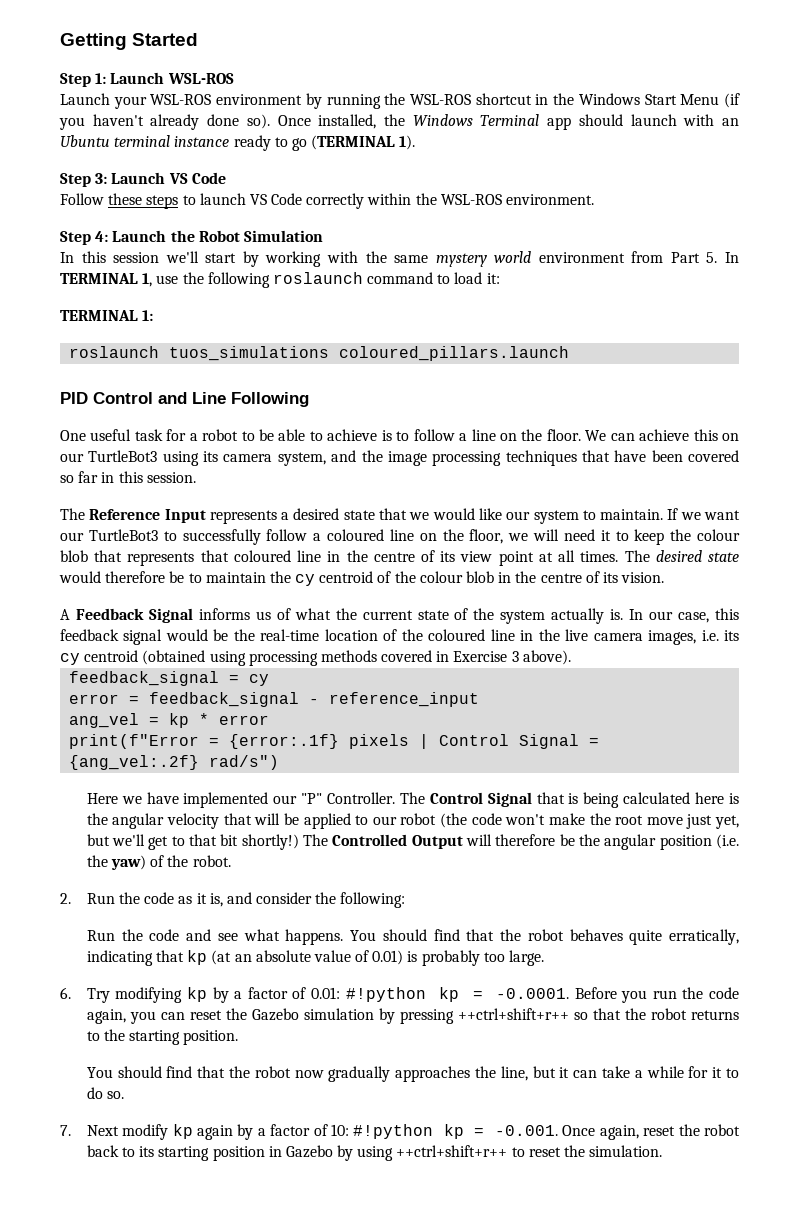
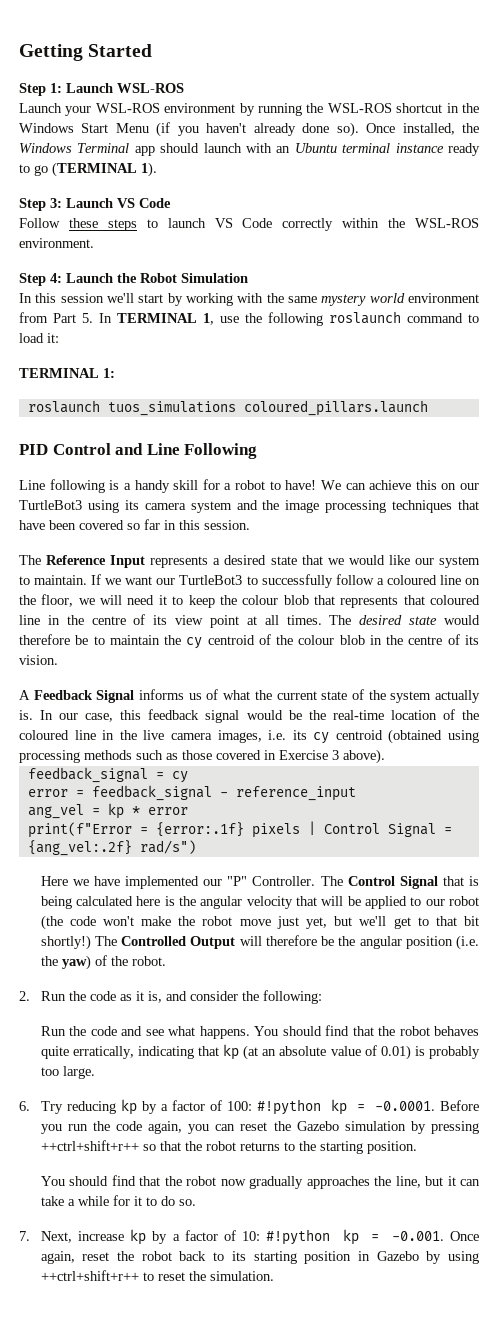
- One useful task for a robot to be able to achieve is to follow a line on the floor.
+ Line following is a handy skill for a robot to have!
- We can achieve this on our TurtleBot3 using its camera system, and the image processing techniques that have been covered so far in this session.
+ We can achieve this on our TurtleBot3 using its camera system and the image processing techniques that have been covered so far in this session.
- In our case, this feedback signal would be the real-time location of the coloured line in the live camera images, i.e. its cy centroid (obtained using processing methods covered in Exercise 3 above).
+ In our case, this feedback signal would be the real-time location of the coloured line in the live camera images, i.e. its cy centroid (obtained using processing methods such as those covered in Exercise 3 above).
- The Control Signal that is being calculated here is the angular velocity that will be applied to our robot (the code won't make the root move just yet, but we'll get to that bit shortly!)
+ The Control Signal that is being calculated here is the angular velocity that will be applied to our robot (the code won't make the robot move just yet, but we'll get to that bit shortly!)
- 6. Try modifying kp by a factor of 0.01: #!python kp = -0.0001. Before you run the code again, you can reset the Gazebo simulation by pressing ++ctrl+shift+r++ so that the robot returns to the starting position.
+ 6. Try reducing kp by a factor of 100: #!python kp = -0.0001. Before you run the code again, you can reset the Gazebo simulation by pressing ++ctrl+shift+r++ so that the robot returns to the starting position.
- 7. Next modify kp again by a factor of 10: #!python kp = -0.001. Once again, reset the robot back to its starting position in Gazebo by using ++ctrl+shift+r++ to reset the simulation.
+ 7. Next, increase kp by a factor of 10: #!python kp = -0.001. Once again, reset the robot back to its starting position in Gazebo by using ++ctrl+shift+r++ to reset the simulation.

